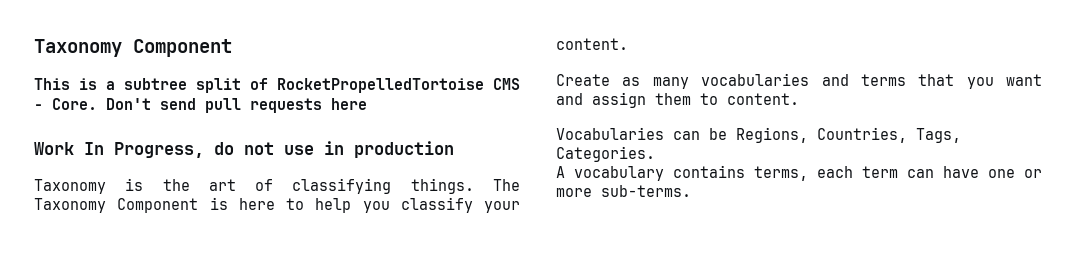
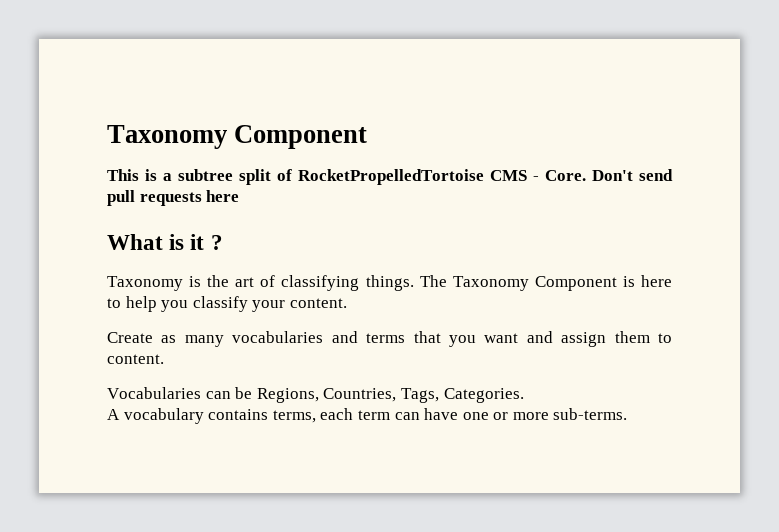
- Work In Progress, do not use in production
+ What is it ?

